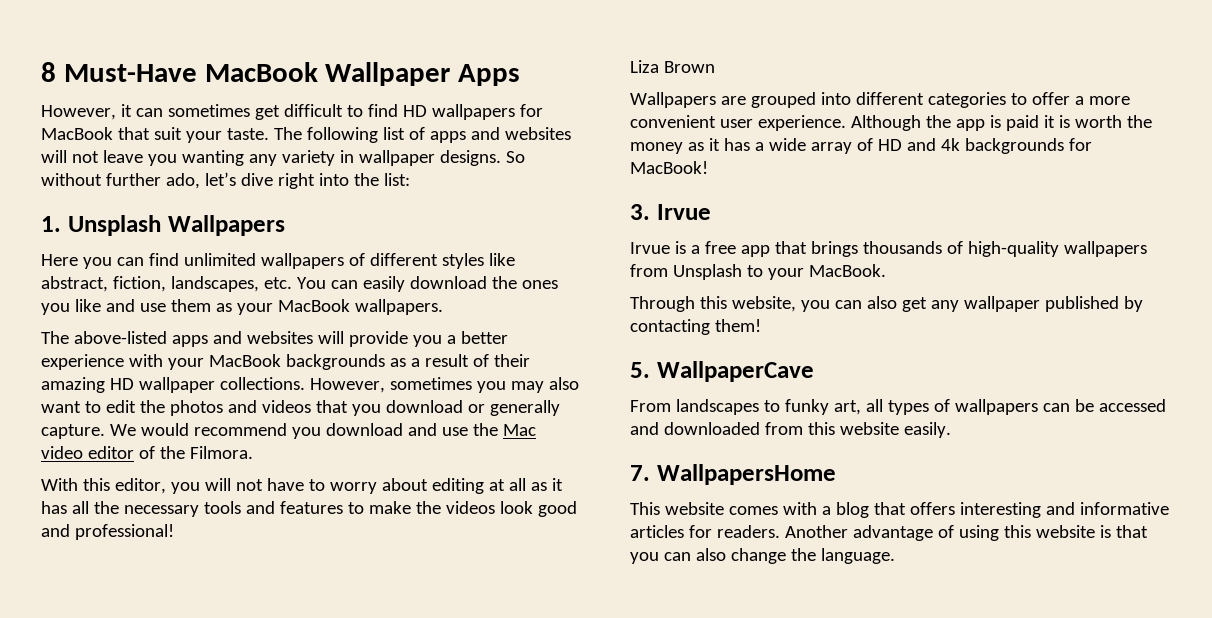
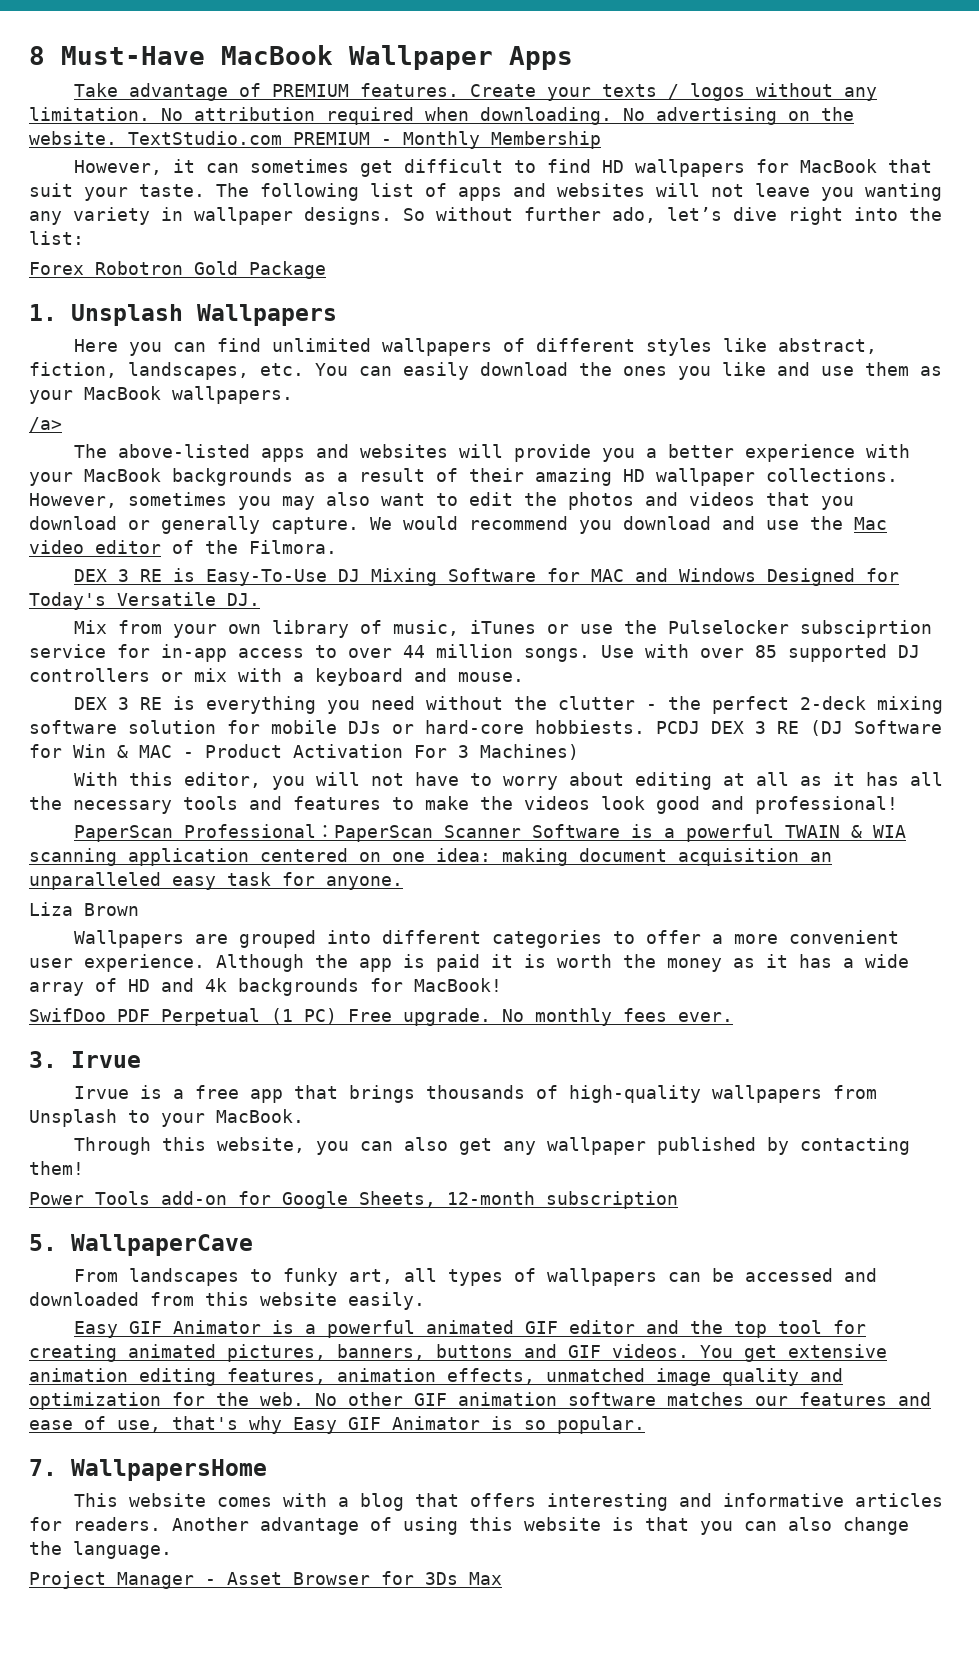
+ Take advantage of PREMIUM features. Create your texts / logos without any limitation. No attribution required when downloading. No advertising on the website. TextStudio.com PREMIUM - Monthly Membership
+ Forex Robotron Gold Package
+ /a>
+ DEX 3 RE is Easy-To-Use DJ Mixing Software for MAC and Windows Designed for Today's Versatile DJ.
+ Mix from your own library of music, iTunes or use the Pulselocker subsciprtion service for in-app access to over 44 million songs. Use with over 85 supported DJ controllers or mix with a keyboard and mouse.
+ DEX 3 RE is everything you need without the clutter - the perfect 2-deck mixing software solution for mobile DJs or hard-core hobbiests. PCDJ DEX 3 RE (DJ Software for Win & MAC - Product Activation For 3 Machines)
+ PaperScan Professional：PaperScan Scanner Software is a powerful TWAIN & WIA scanning application centered on one idea: making document acquisition an unparalleled easy task for anyone.
+ SwifDoo PDF Perpetual (1 PC) Free upgrade. No monthly fees ever.
+ Power Tools add-on for Google Sheets, 12-month subscription
+ Easy GIF Animator is a powerful animated GIF editor and the top tool for creating animated pictures, banners, buttons and GIF videos. You get extensive animation editing features, animation effects, unmatched image quality and optimization for the web. No other GIF animation software matches our features and ease of use, that's why Easy GIF Animator is so popular.
+ Project Manager - Asset Browser for 3Ds Max

